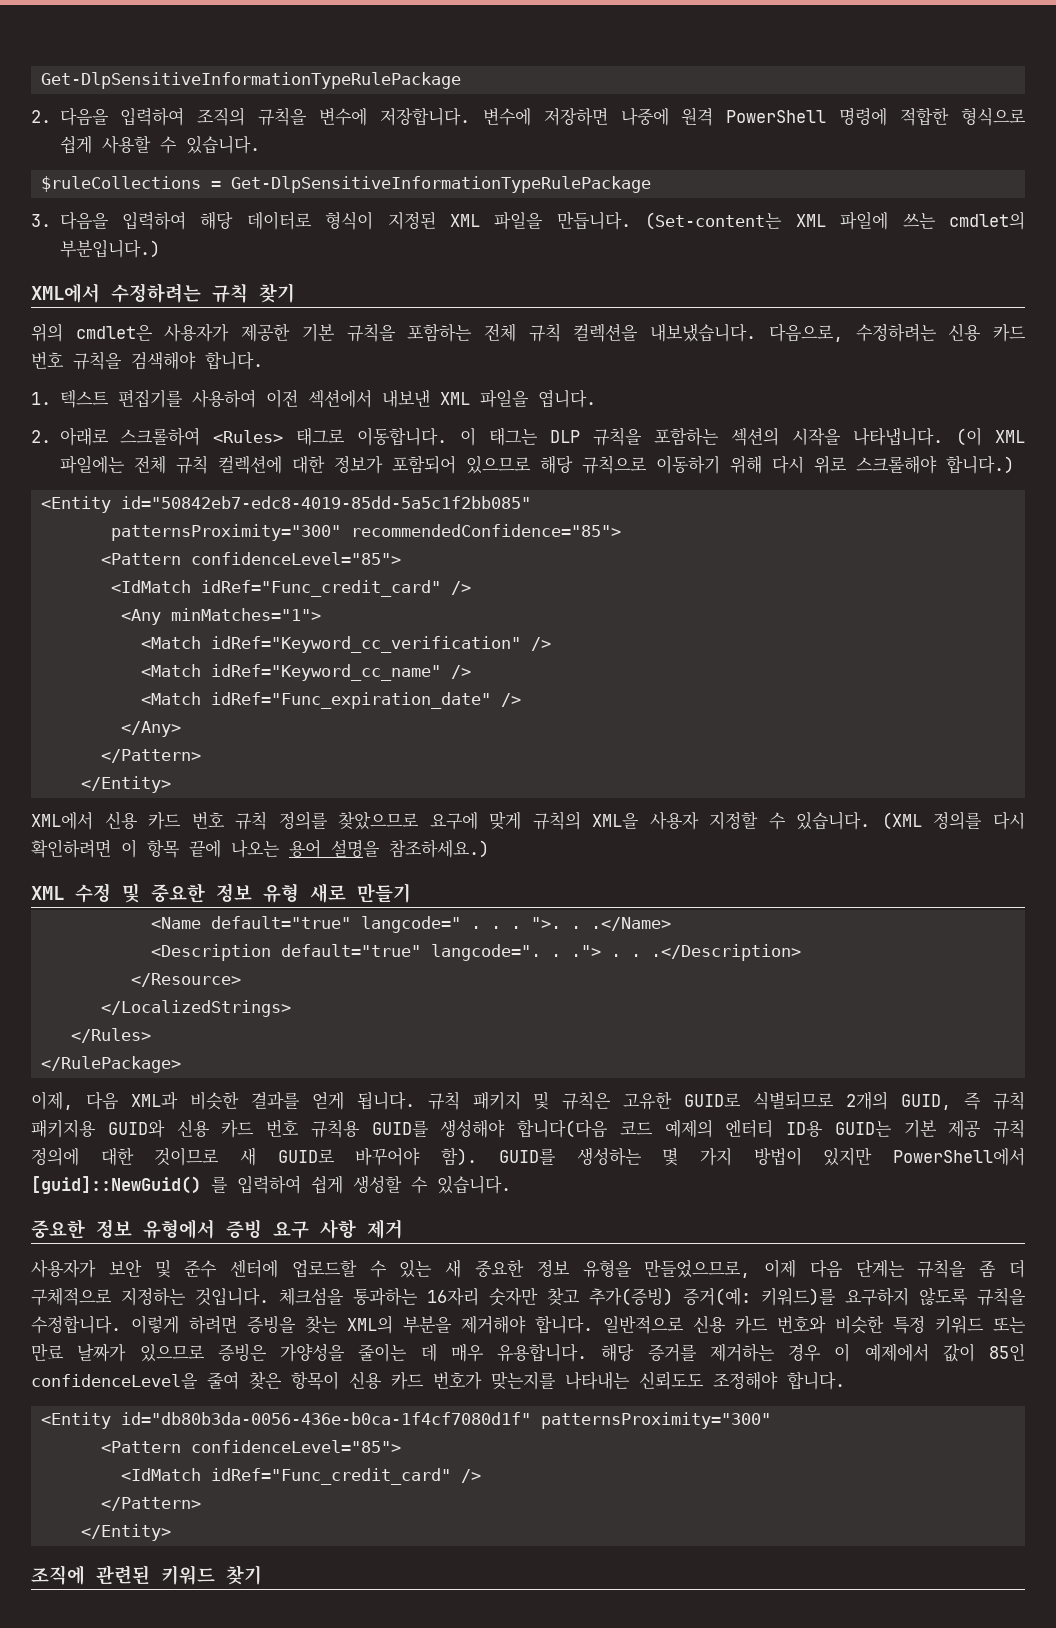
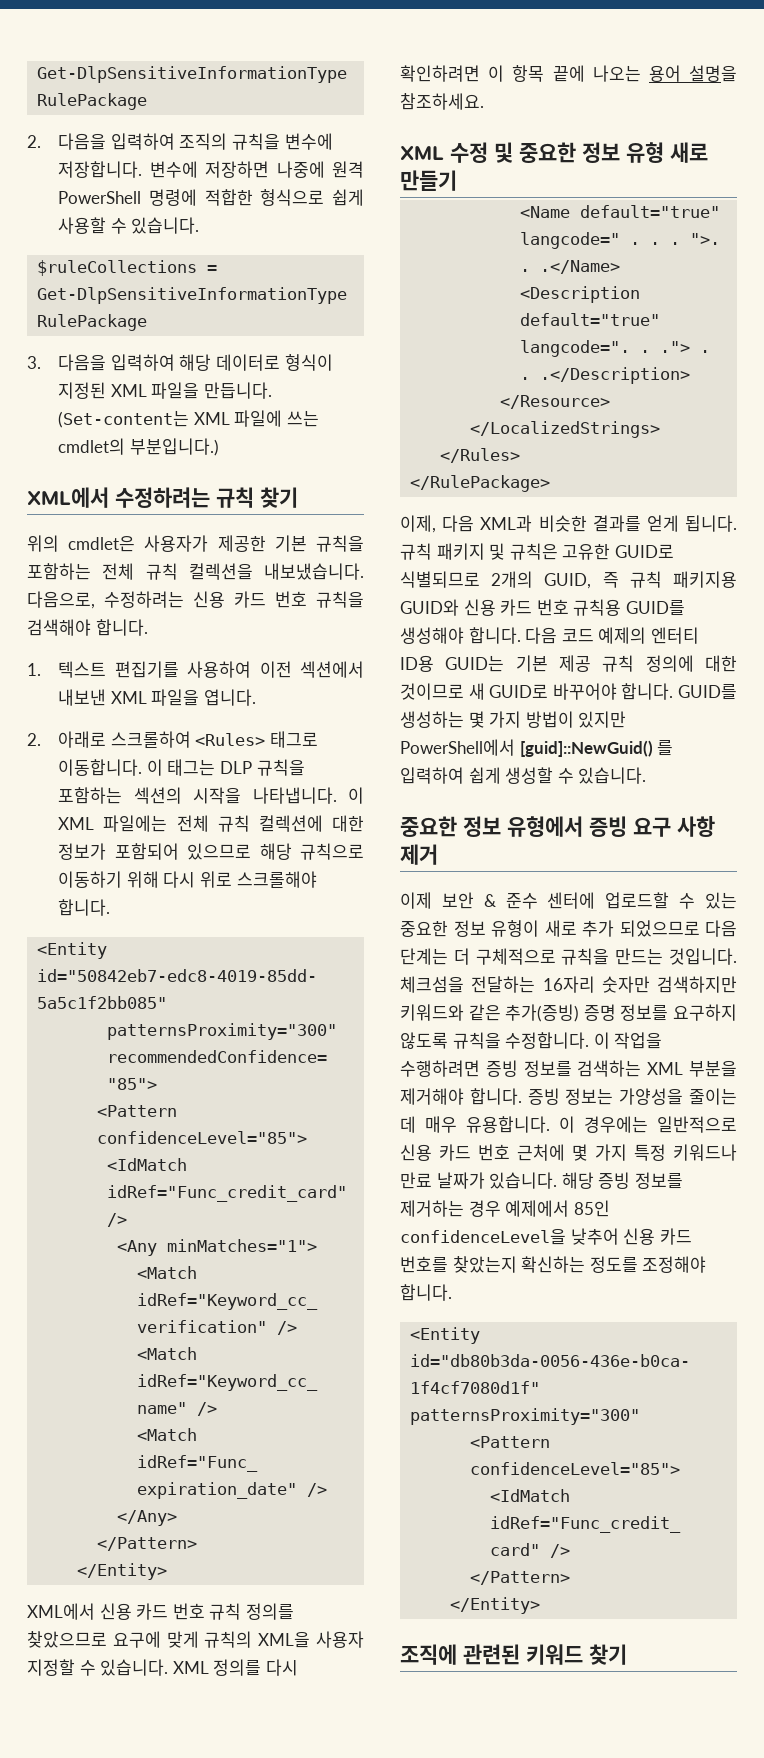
- (이 XML 파일에는 전체 규칙 컬렉션에 대한 정보가 포함되어 있으므로 해당 규칙으로 이동하기 위해 다시 위로 스크롤해야 합니다.)
+ 이 XML 파일에는 전체 규칙 컬렉션에 대한 정보가 포함되어 있으므로 해당 규칙으로 이동하기 위해 다시 위로 스크롤해야 합니다.
- (XML 정의를 다시 확인하려면 이 항목 끝에 나오는 용어 설명을 참조하세요.)
+ XML 정의를 다시 확인하려면 이 항목 끝에 나오는 용어 설명을 참조하세요.
- 규칙 패키지 및 규칙은 고유한 GUID로 식별되므로 2개의 GUID, 즉 규칙 패키지용 GUID와 신용 카드 번호 규칙용 GUID를 생성해야 합니다(다음 코드 예제의 엔터티 ID용 GUID는 기본 제공 규칙 정의에 대한 것이므로 새 GUID로 바꾸어야 함).
+ 규칙 패키지 및 규칙은 고유한 GUID로 식별되므로 2개의 GUID, 즉 규칙 패키지용 GUID와 신용 카드 번호 규칙용 GUID를 생성해야 합니다. 다음 코드 예제의 엔터티 ID용 GUID는 기본 제공 규칙 정의에 대한 것이므로 새 GUID로 바꾸어야 합니다.
- 사용자가 보안 및 준수 센터에 업로드할 수 있는 새 중요한 정보 유형을 만들었으므로, 이제 다음 단계는 규칙을 좀 더 구체적으로 지정하는 것입니다.
+ 이제 보안 & 준수 센터에 업로드할 수 있는 중요한 정보 유형이 새로 추가 되었으므로 다음 단계는 더 구체적으로 규칙을 만드는 것입니다.
- 체크섬을 통과하는 16자리 숫자만 찾고 추가(증빙) 증거(예: 키워드)를 요구하지 않도록 규칙을 수정합니다. 이렇게 하려면 증빙을 찾는 XML의 부분을 제거해야 합니다. 일반적으로 신용 카드 번호와 비슷한 특정 키워드 또는 만료 날짜가 있으므로 증빙은 가양성을 줄이는 데 매우 유용합니다.
+ 체크섬을 전달하는 16자리 숫자만 검색하지만 키워드와 같은 추가(증빙) 증명 정보를 요구하지 않도록 규칙을 수정합니다. 이 작업을 수행하려면 증빙 정보를 검색하는 XML 부분을 제거해야 합니다. 증빙 정보는 가양성을 줄이는 데 매우 유용합니다.
- 해당 증거를 제거하는 경우 이 예제에서 값이 85인 confidenceLevel을 줄여 찾은 항목이 신용 카드 번호가 맞는지를 나타내는 신뢰도도 조정해야 합니다.
+ 이 경우에는 일반적으로 신용 카드 번호 근처에 몇 가지 특정 키워드나 만료 날짜가 있습니다. 해당 증빙 정보를 제거하는 경우 예제에서 85인 confidenceLevel을 낮추어 신용 카드 번호를 찾았는지 확신하는 정도를 조정해야 합니다.

